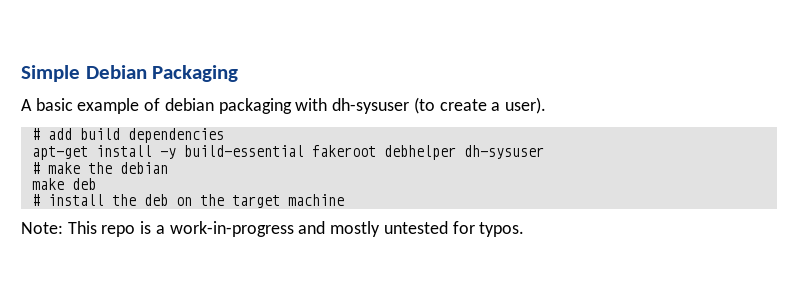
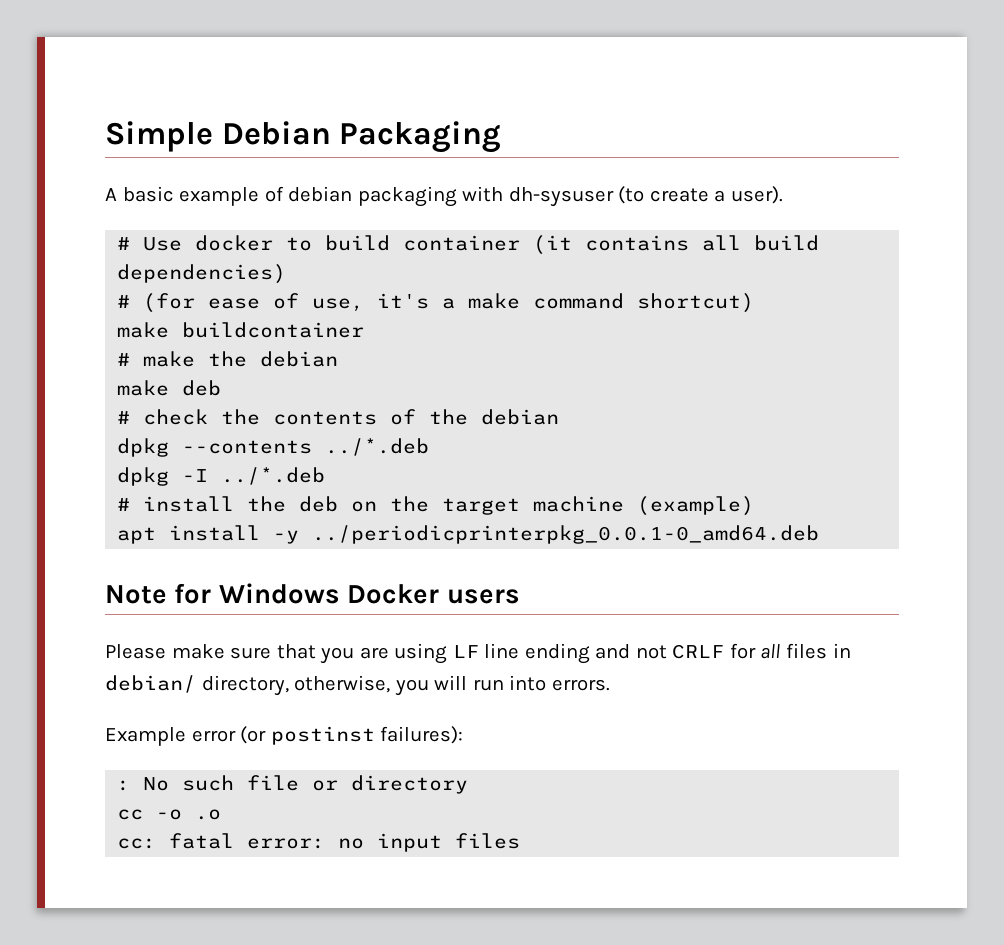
- # add build dependencies
- apt-get install -y build-essential fakeroot debhelper dh-sysuser
+ # Use docker to build container (it contains all build dependencies)
+ # (for ease of use, it's a make command shortcut)
+ make buildcontainer
+ # check the contents of the debian
+ dpkg --contents ../*.deb
+ dpkg -I ../*.deb
- # install the deb on the target machine
- Note: This repo is a work-in-progress and mostly untested for typos.
+ # install the deb on the target machine (example)
+ apt install -y ../periodicprinterpkg_0.0.1-0_amd64.deb
+ Note for Windows Docker users
+ Please make sure that you are using LF line ending and not CRLF for all files in debian/ directory, otherwise, you will run into errors.
+ Example error (or postinst failures):
+ : No such file or directory
+ cc -o .o
+ cc: fatal error: no input files

